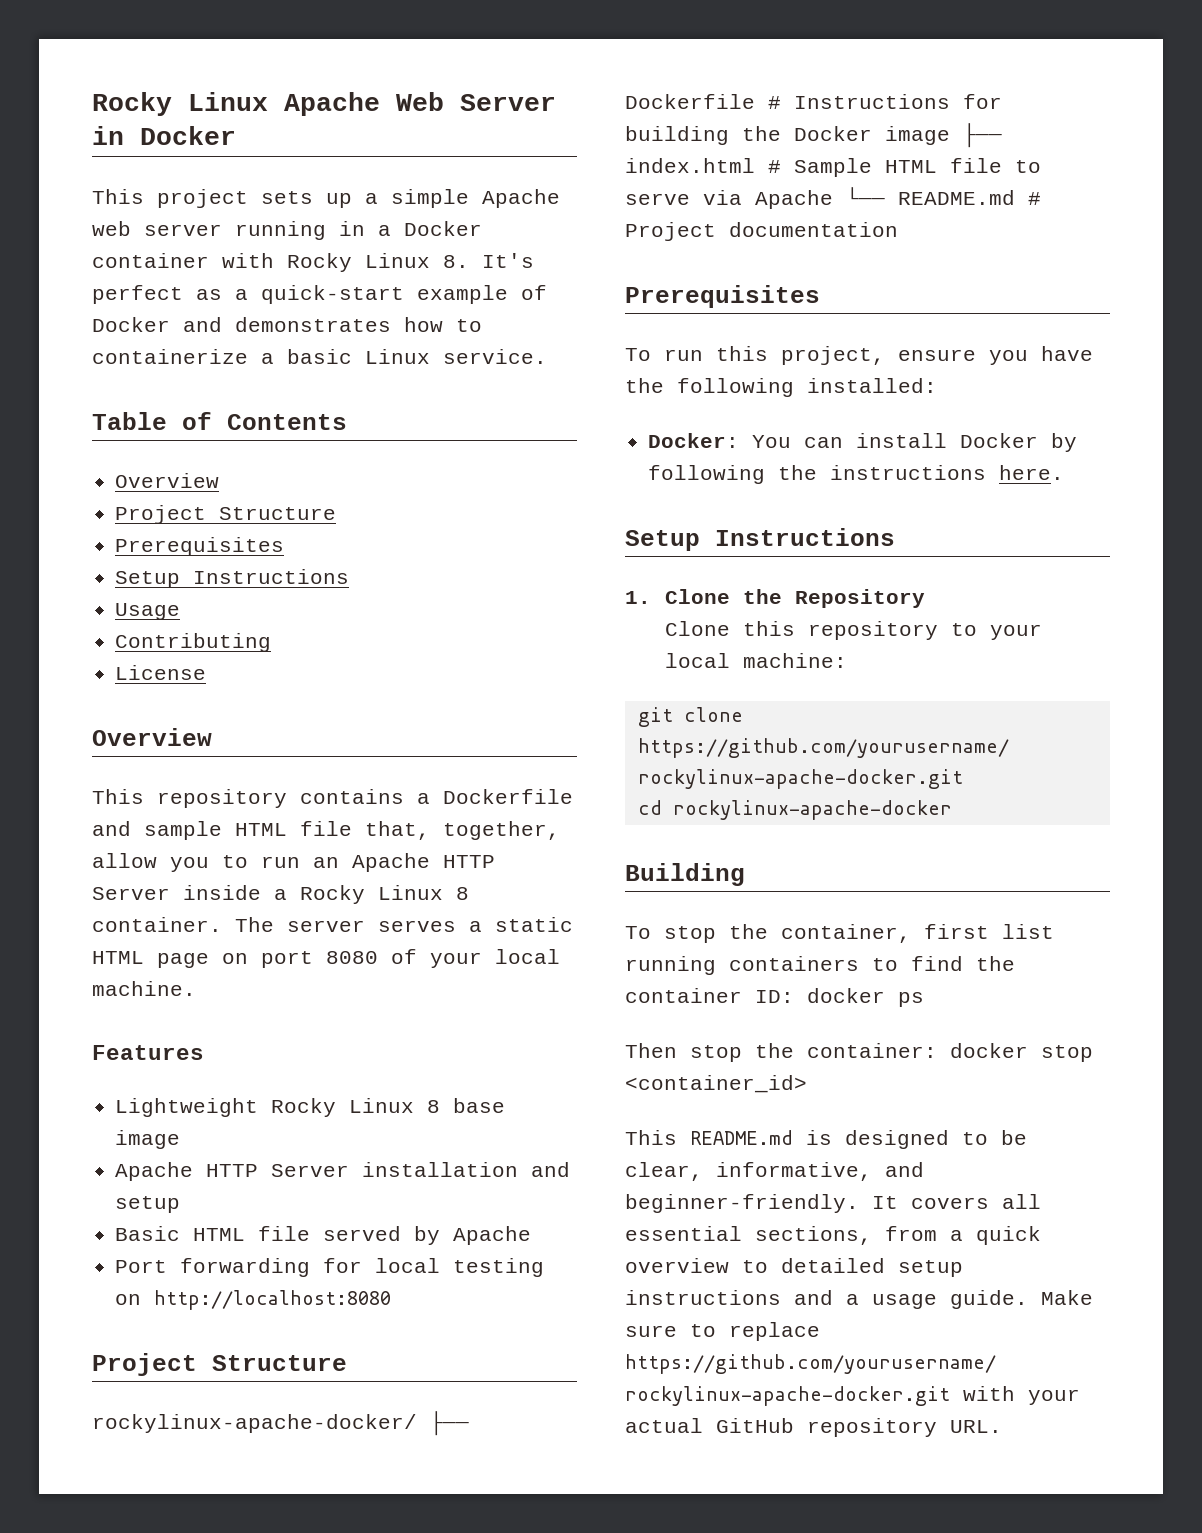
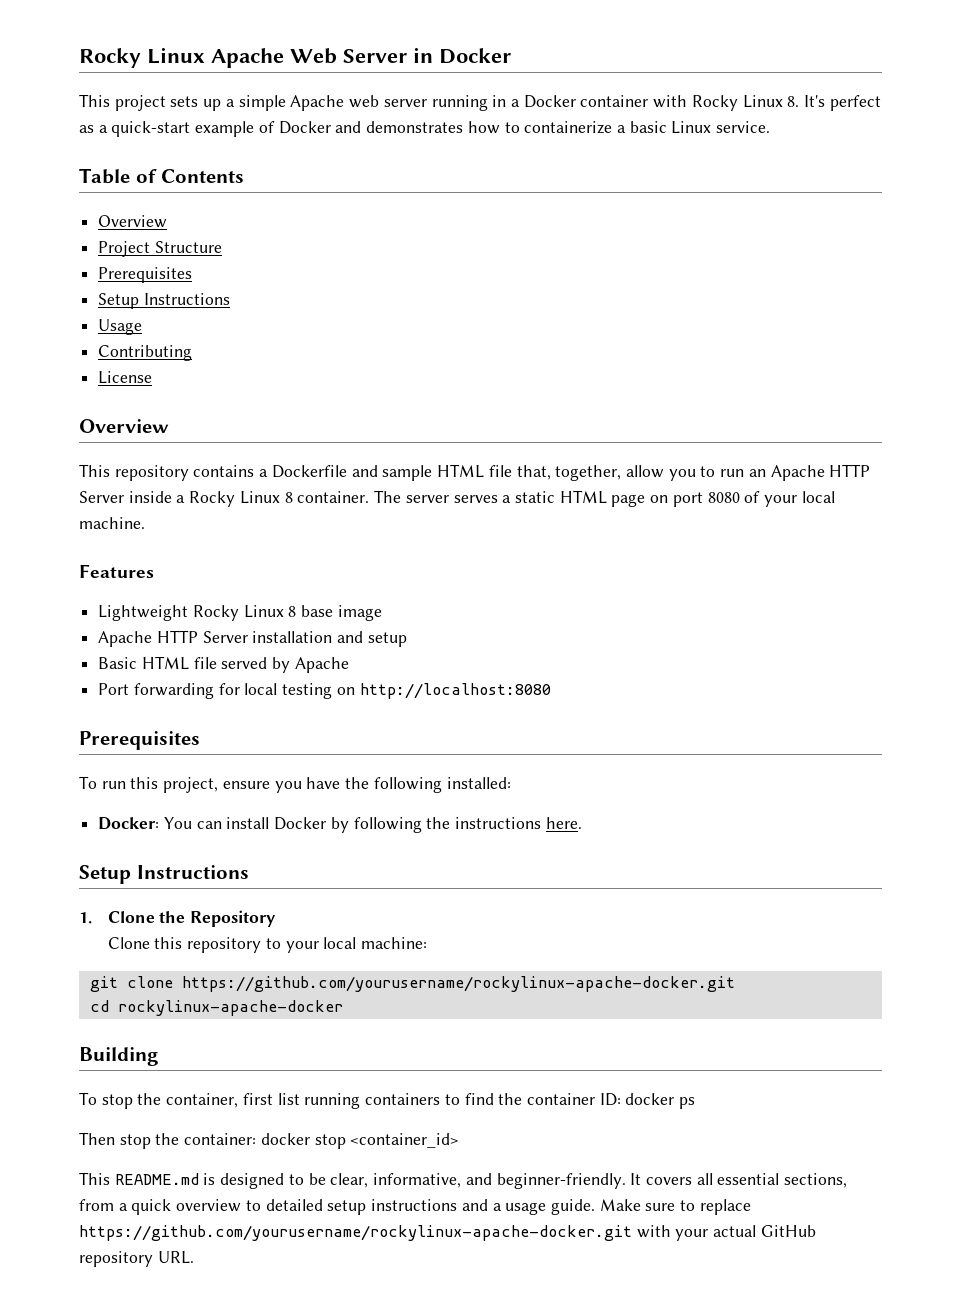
  Port forwarding for local testing on http://localhost:8080
- Project Structure
- rockylinux-apache-docker/ ├── Dockerfile # Instructions for building the Docker image ├── index.html # Sample HTML file to serve via Apache └── README.md # Project documentation

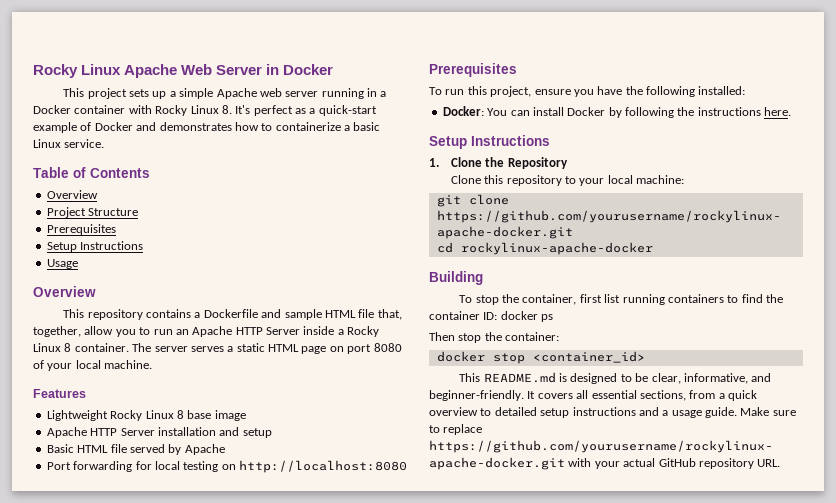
- Contributing
- License
- Then stop the container: docker stop <container_id>
+ Then stop the container:
+ docker stop <container_id>

